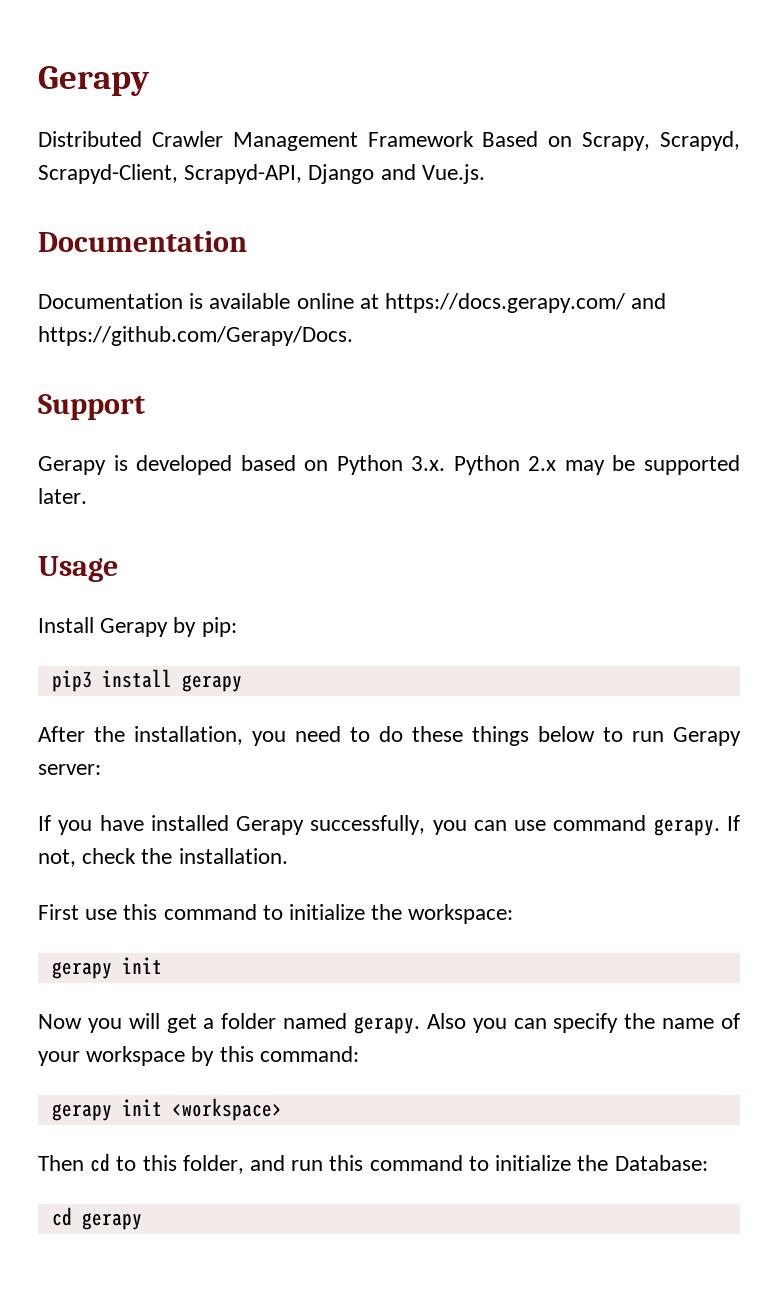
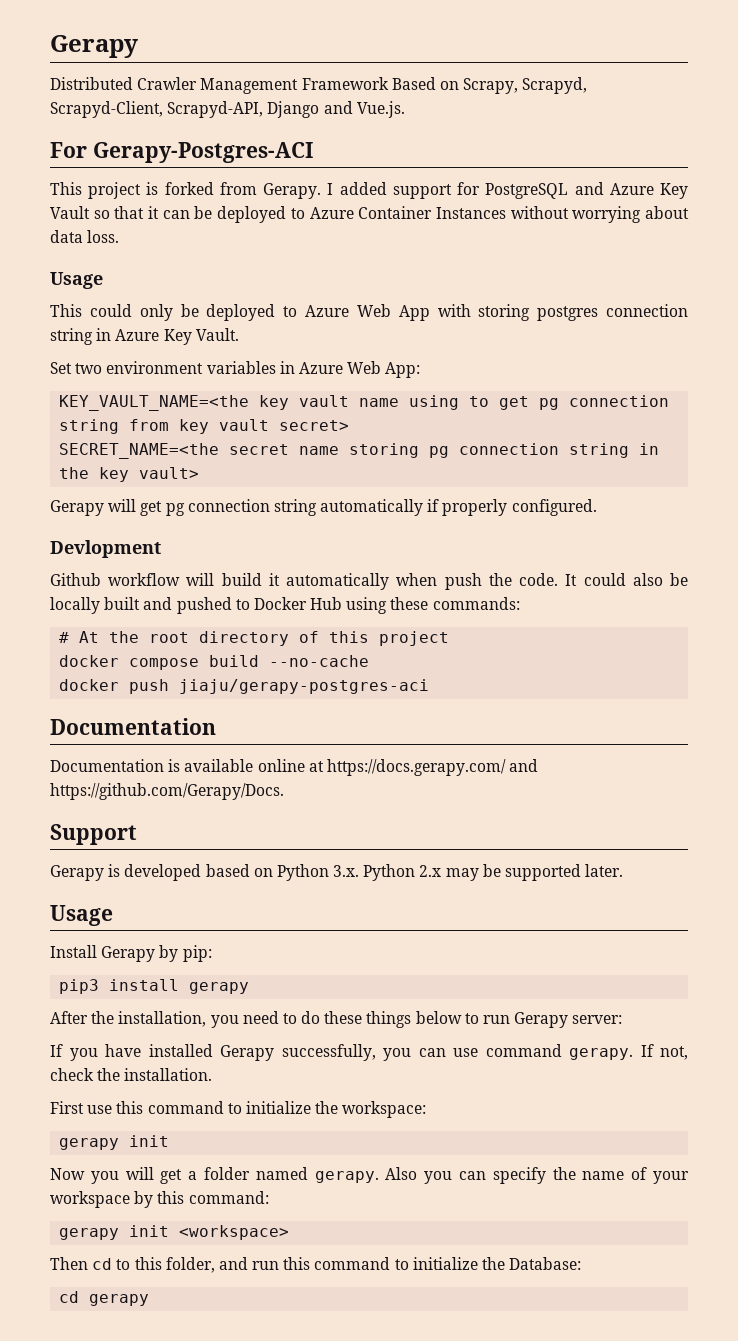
+ For Gerapy-Postgres-ACI
+ This project is forked from Gerapy. I added support for PostgreSQL and Azure Key Vault so that it can be deployed to Azure Container Instances without worrying about data loss.
+ Usage
+ This could only be deployed to Azure Web App with storing postgres connection string in Azure Key Vault.
+ Set two environment variables in Azure Web App:
+ KEY_VAULT_NAME=<the key vault name using to get pg connection string from key vault secret>
+ SECRET_NAME=<the secret name storing pg connection string in the key vault>
+ Gerapy will get pg connection string automatically if properly configured.
+ Devlopment
+ Github workflow will build it automatically when push the code. It could also be locally built and pushed to Docker Hub using these commands:
+ # At the root directory of this project
+ docker compose build --no-cache
+ docker push jiaju/gerapy-postgres-aci

